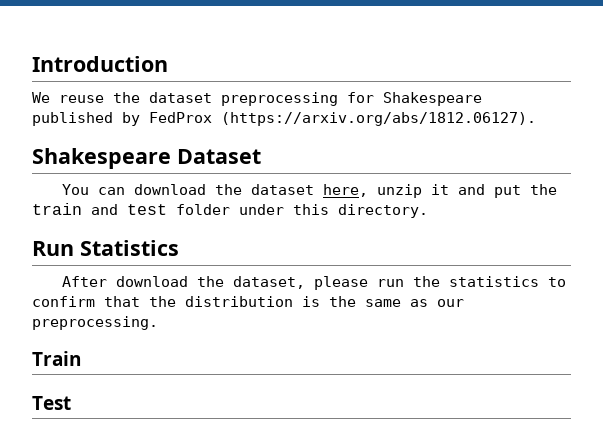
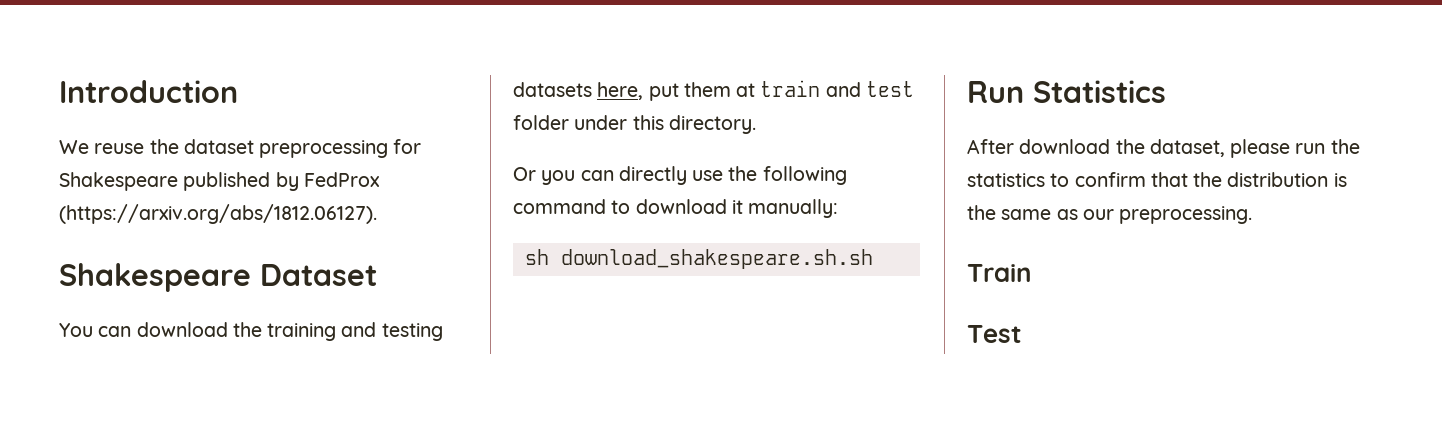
- You can download the dataset here, unzip it and put the train and test folder under this directory.
+ You can download the training and testing datasets here, put them at train and test folder under this directory.
+ Or you can directly use the following command to download it manually:
+ sh download_shakespeare.sh.sh

